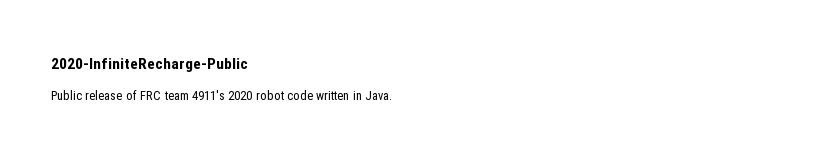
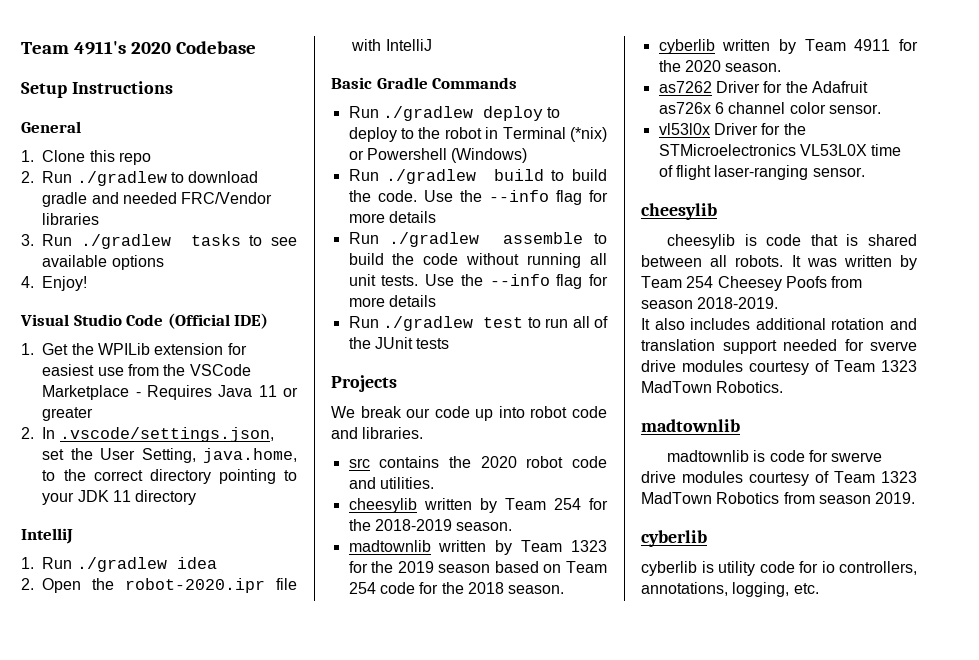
- 2020-InfiniteRecharge-Public
- Public release of FRC team 4911's 2020 robot code written in Java.
+ Team 4911's 2020 Codebase
+ Setup Instructions
+ General
+ 1. Clone this repo
+ 2. Run ./gradlew to download gradle and needed FRC/Vendor libraries
+ 3. Run ./gradlew tasks to see available options
+ 4. Enjoy!
+ Visual Studio Code (Official IDE)
+ 1. Get the WPILib extension for easiest use from the VSCode Marketplace - Requires Java 11 or greater
+ 2. In .vscode/settings.json, set the User Setting, java.home, to the correct directory pointing to your JDK 11 directory
+ IntelliJ
+ 1. Run ./gradlew idea
+ 2. Open the robot-2020.ipr file with IntelliJ
+ Basic Gradle Commands
+ Run ./gradlew deploy to deploy to the robot in Terminal (*nix) or Powershell (Windows)
+ Run ./gradlew build to build the code. Use the --info flag for more details
+ Run ./gradlew assemble to build the code without running all unit tests. Use the --info flag for more details
+ Run ./gradlew test to run all of the JUnit tests
+ Projects
+ We break our code up into robot code and libraries.
+ src contains the 2020 robot code and utilities.
+ cheesylib written by Team 254 for the 2018-2019 season.
+ madtownlib written by Team 1323 for the 2019 season based on Team 254 code for the 2018 season.
+ cyberlib written by Team 4911 for the 2020 season.
+ as7262 Driver for the Adafruit as726x 6 channel color sensor.
+ vl53l0x Driver for the STMicroelectronics VL53L0X time of flight laser-ranging sensor.
+ cheesylib
+ cheesylib is code that is shared between all robots. It was written by Team 254 Cheesey Poofs from season 2018-2019.
+ It also includes additional rotation and translation support needed for sverve drive modules courtesy of Team 1323 MadTown Robotics.
+ madtownlib
+ madtownlib is code for swerve drive modules courtesy of Team 1323 MadTown Robotics from season 2019.
+ cyberlib
+ cyberlib is utility code for io controllers, annotations, logging, etc.

